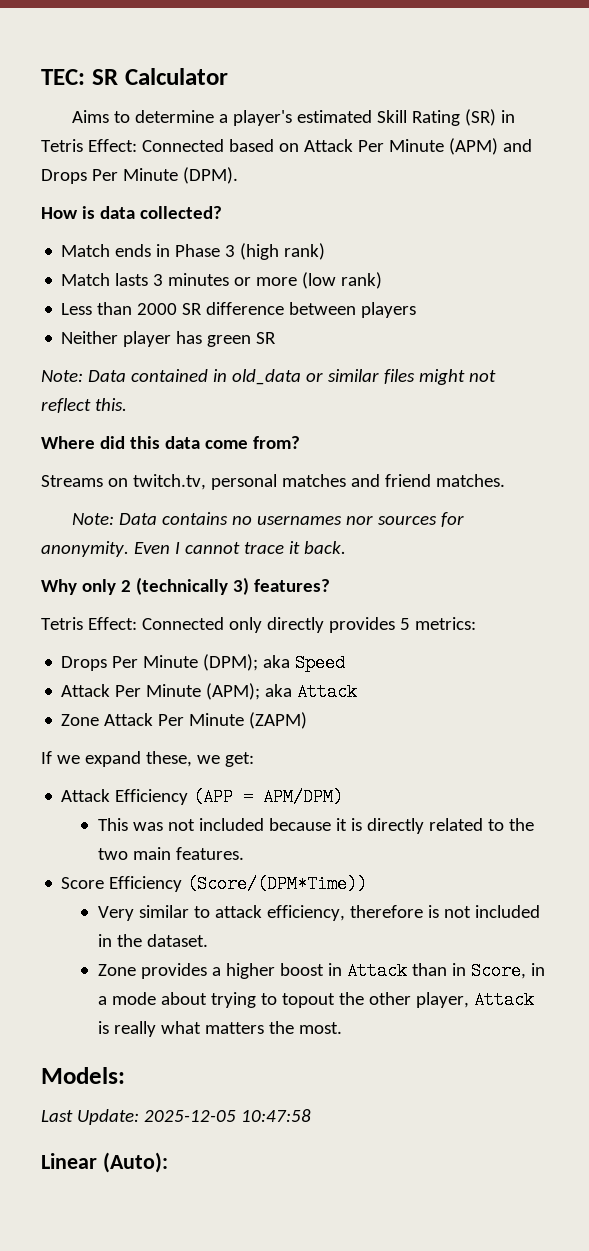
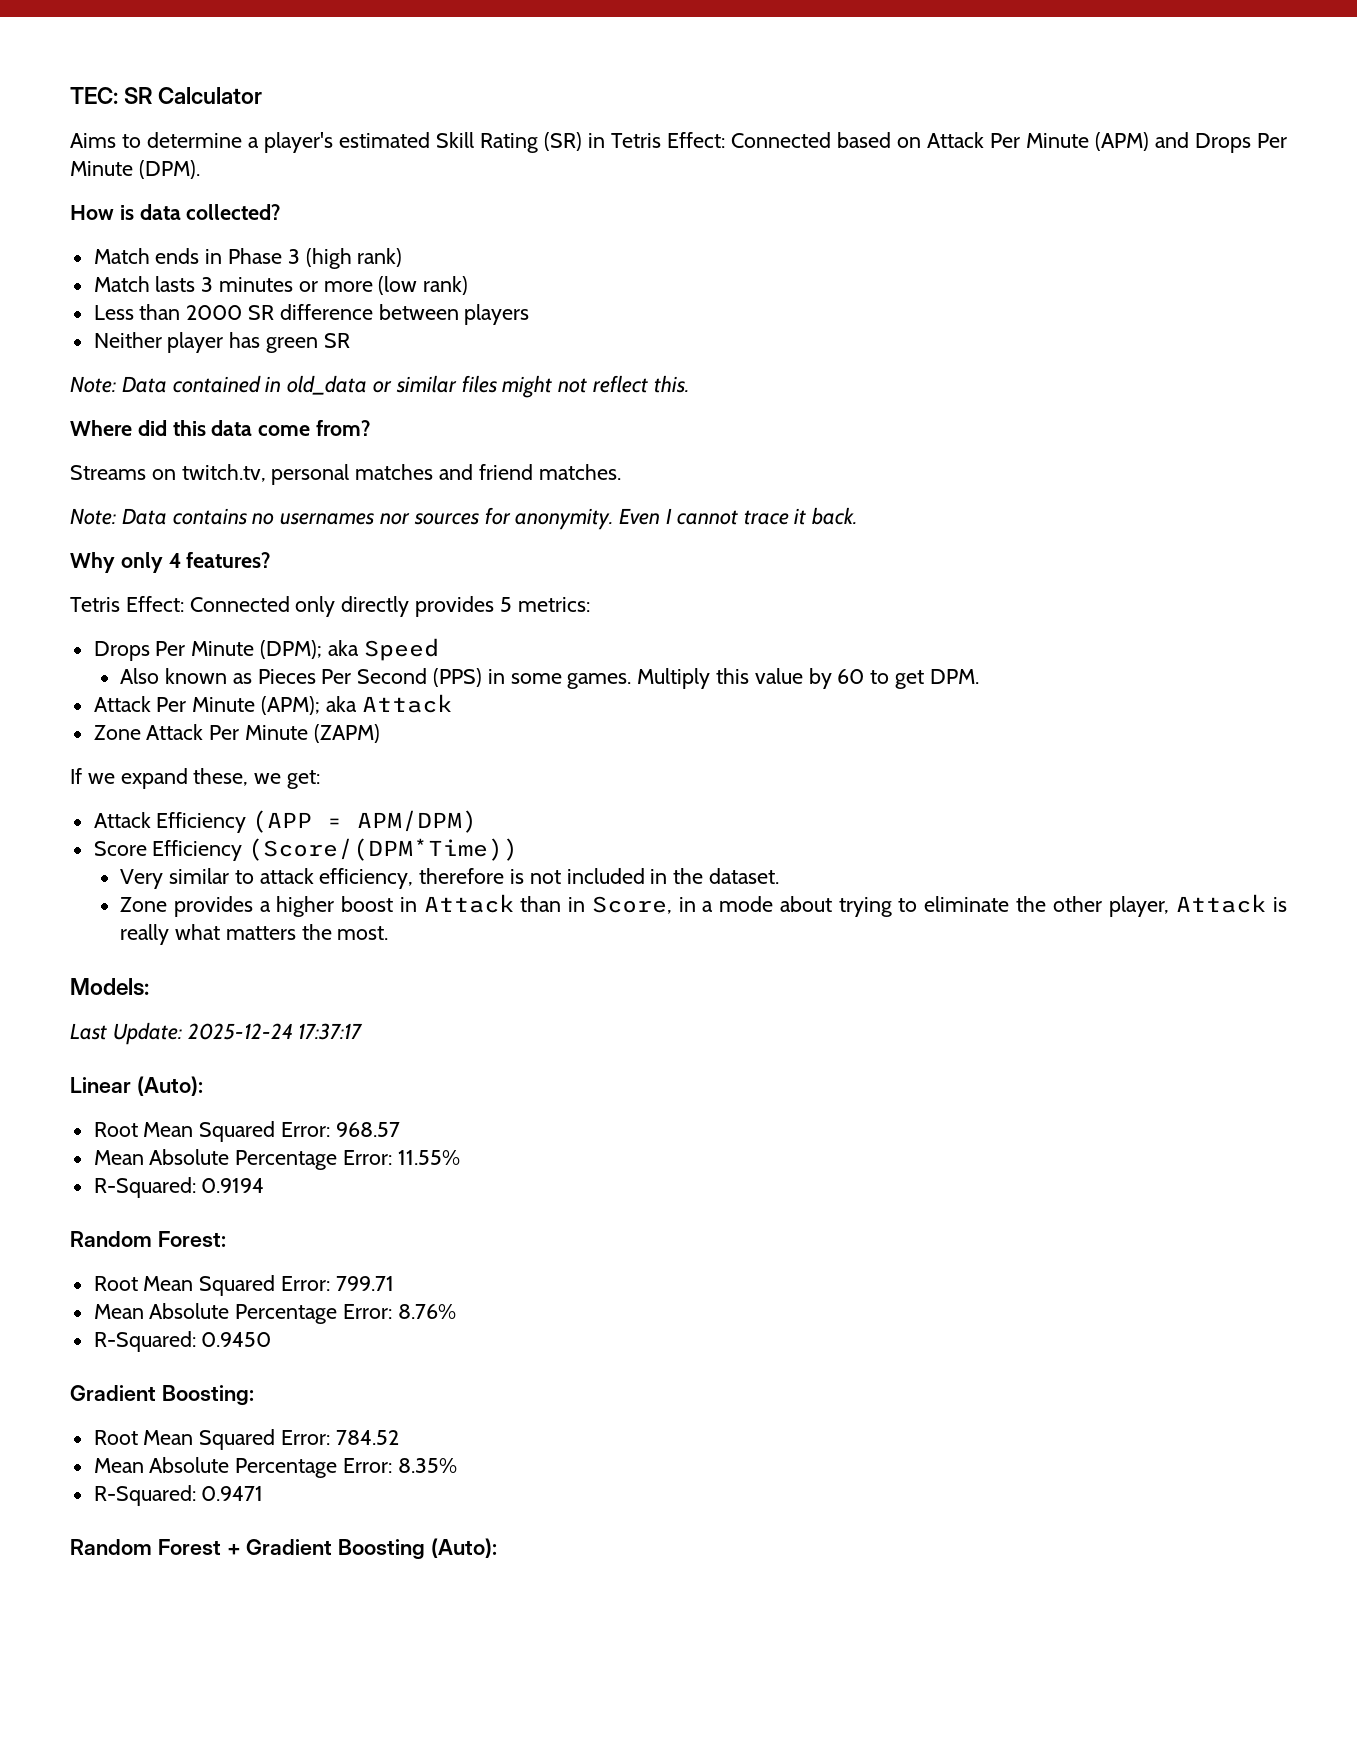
- Why only 2 (technically 3) features?
+ Why only 4 features?
+ Also known as Pieces Per Second (PPS) in some games. Multiply this value by 60 to get DPM.
- This was not included because it is directly related to the two main features.
- Zone provides a higher boost in Attack than in Score, in a mode about trying to topout the other player, Attack is really what matters the most.
+ Zone provides a higher boost in Attack than in Score, in a mode about trying to eliminate the other player, Attack is really what matters the most.
- Last Update: 2025-12-05 10:47:58
+ Last Update: 2025-12-24 17:37:17
+ Root Mean Squared Error: 968.57
+ Mean Absolute Percentage Error: 11.55%
+ R-Squared: 0.9194
+ Random Forest:
+ Root Mean Squared Error: 799.71
+ Mean Absolute Percentage Error: 8.76%
+ R-Squared: 0.9450
+ Gradient Boosting:
+ Root Mean Squared Error: 784.52
+ Mean Absolute Percentage Error: 8.35%
+ R-Squared: 0.9471
+ Random Forest + Gradient Boosting (Auto):

